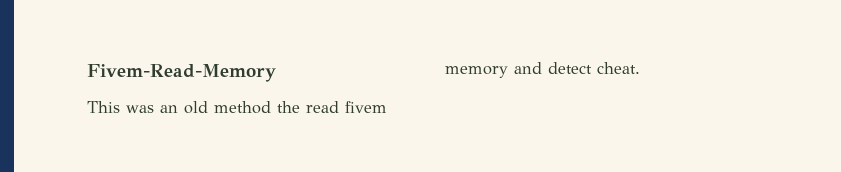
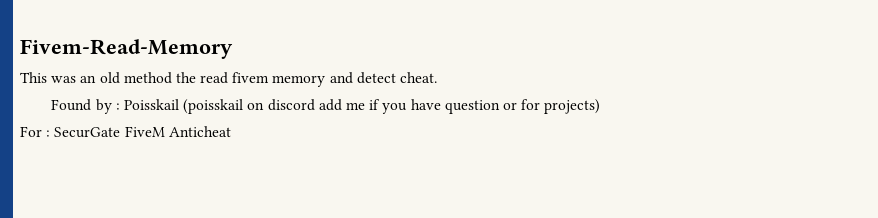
+ Found by : Poisskail (poisskail on discord add me if you have question or for projects)
+ For : SecurGate FiveM Anticheat

